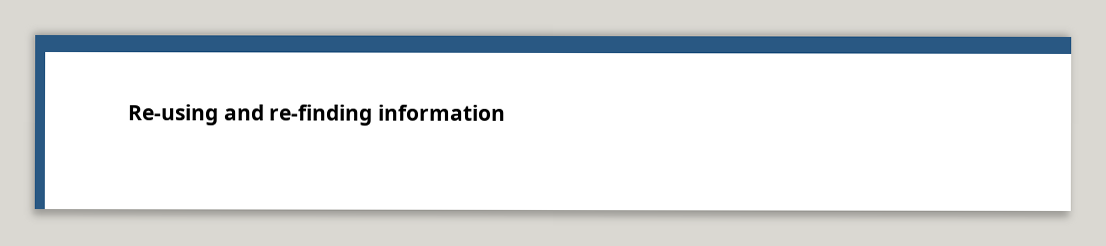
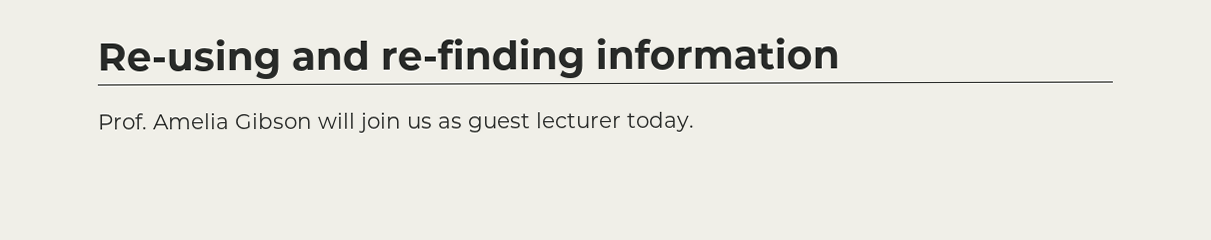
+ Prof. Amelia Gibson will join us as guest lecturer today.

